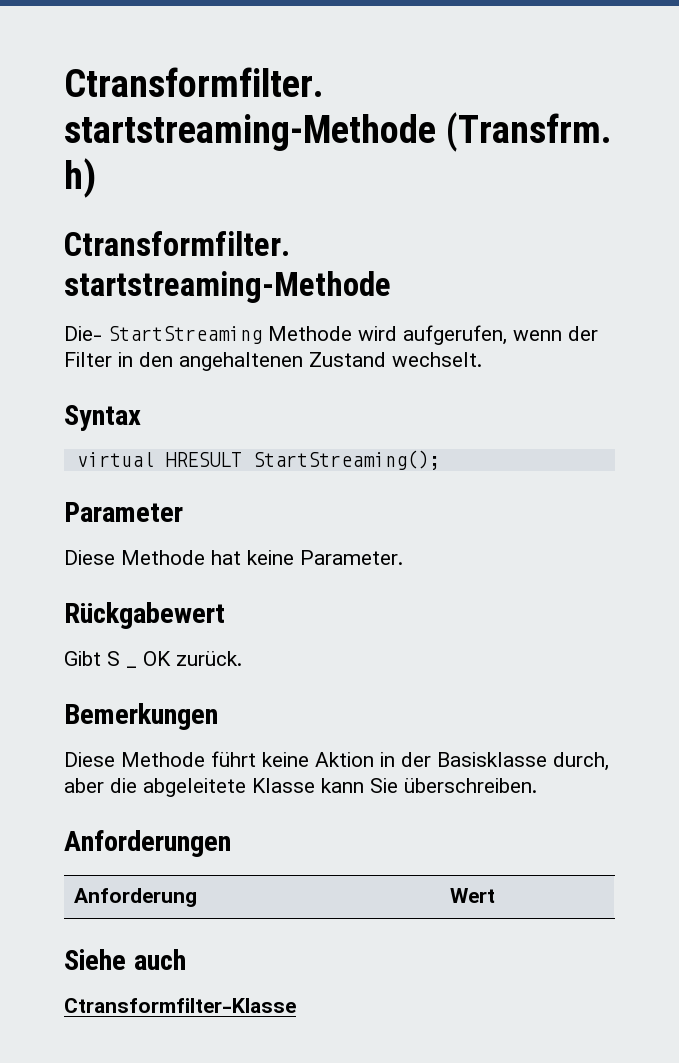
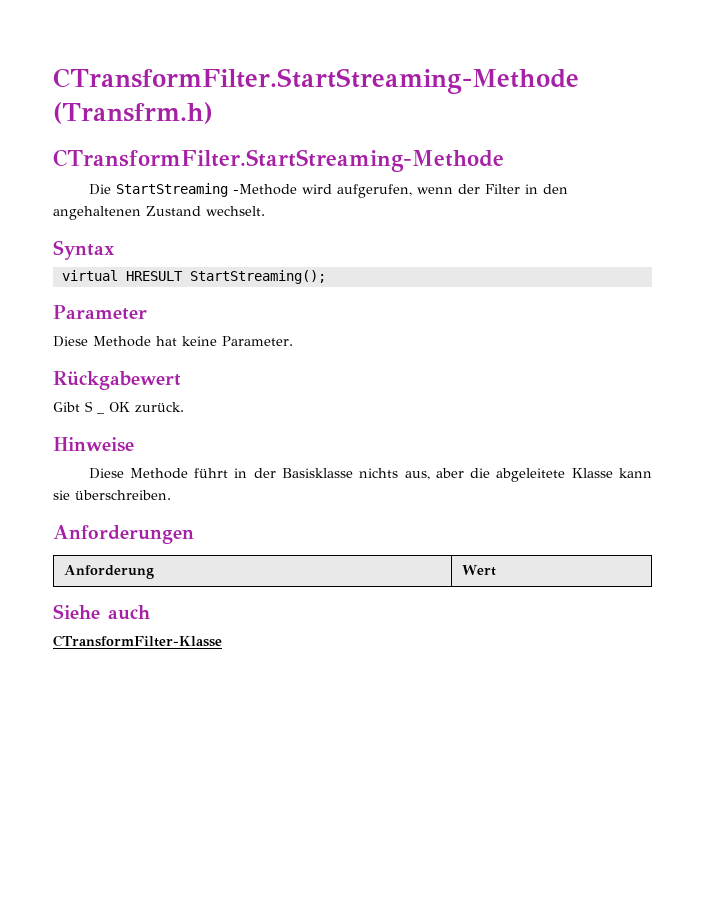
- Ctransformfilter. startstreaming-Methode (Transfrm. h)
- Ctransformfilter. startstreaming-Methode
- Die- StartStreaming Methode wird aufgerufen, wenn der Filter in den angehaltenen Zustand wechselt.
+ CTransformFilter.StartStreaming-Methode (Transfrm.h)
+ CTransformFilter.StartStreaming-Methode
+ Die StartStreaming -Methode wird aufgerufen, wenn der Filter in den angehaltenen Zustand wechselt.
- Bemerkungen
+ Hinweise
- Diese Methode führt keine Aktion in der Basisklasse durch, aber die abgeleitete Klasse kann Sie überschreiben.
+ Diese Methode führt in der Basisklasse nichts aus, aber die abgeleitete Klasse kann sie überschreiben.
- Ctransformfilter-Klasse
+ CTransformFilter-Klasse

